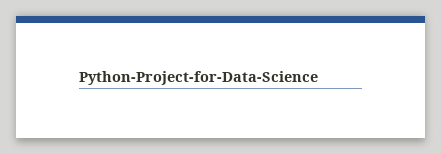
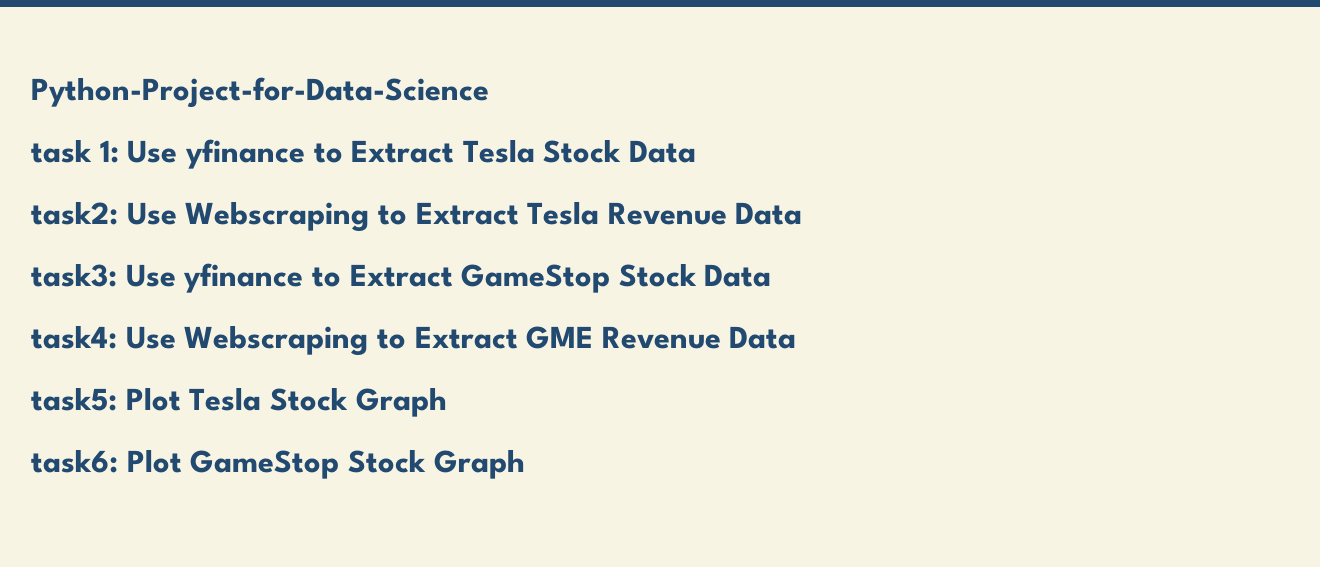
+ task 1: Use yfinance to Extract Tesla Stock Data
+ task2: Use Webscraping to Extract Tesla Revenue Data
+ task3: Use yfinance to Extract GameStop Stock Data
+ task4: Use Webscraping to Extract GME Revenue Data
+ task5: Plot Tesla Stock Graph
+ task6: Plot GameStop Stock Graph

